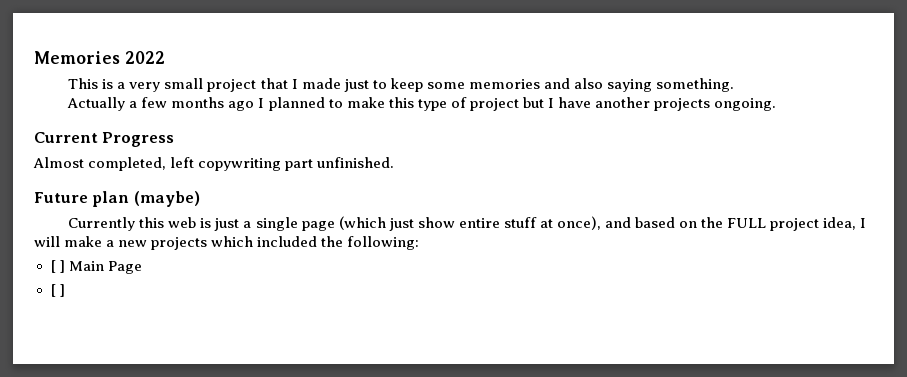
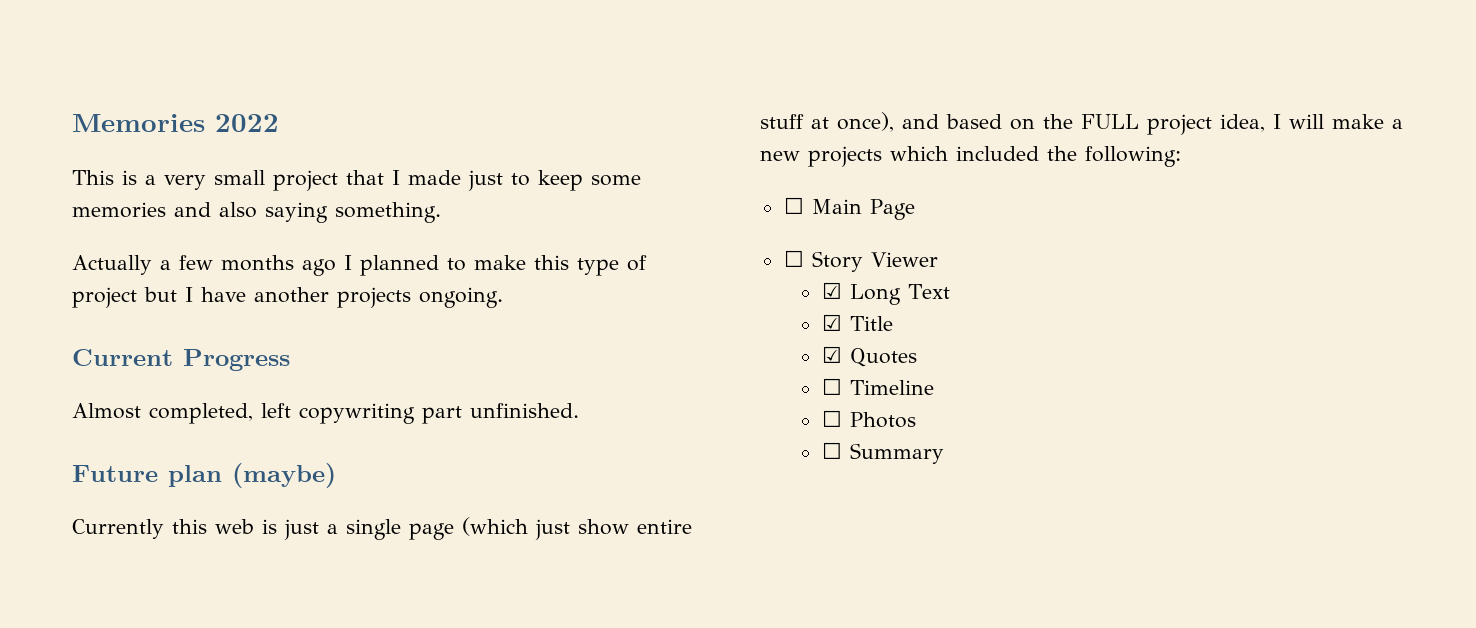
- [ ] Main Page
- [ ]
+ ☐ Main Page
+ ☐ Story Viewer
+ ☑ Long Text
+ ☑ Title
+ ☑ Quotes
+ ☐ Timeline
+ ☐ Photos
+ ☐ Summary

